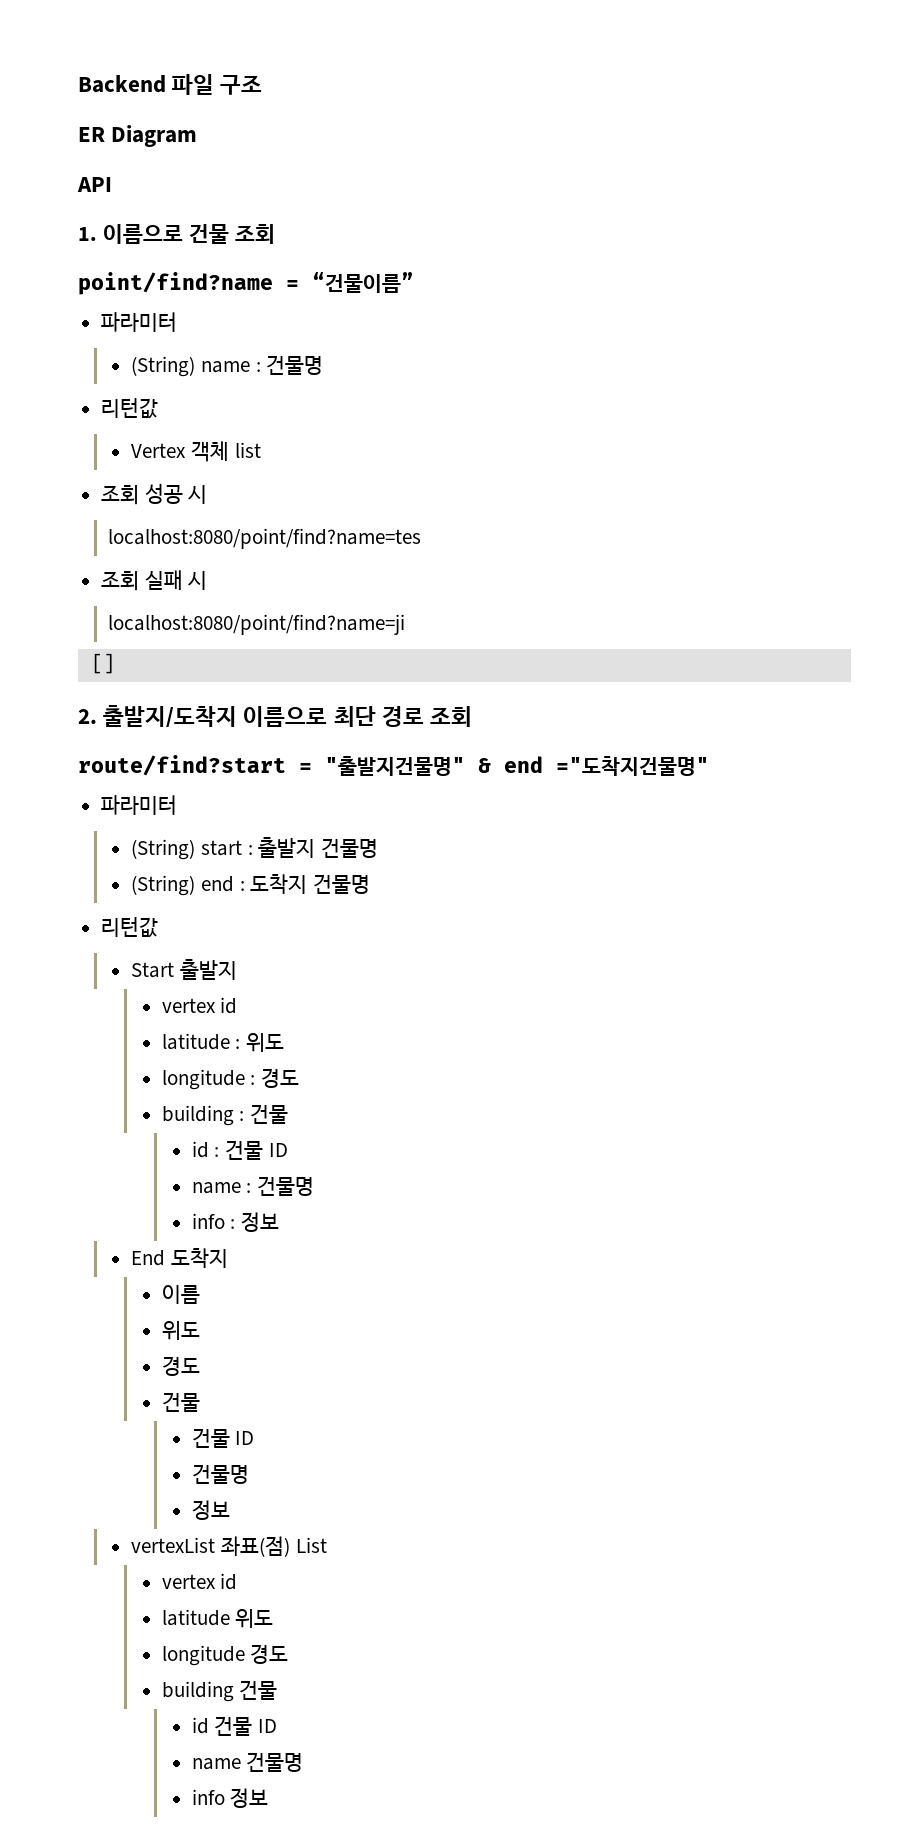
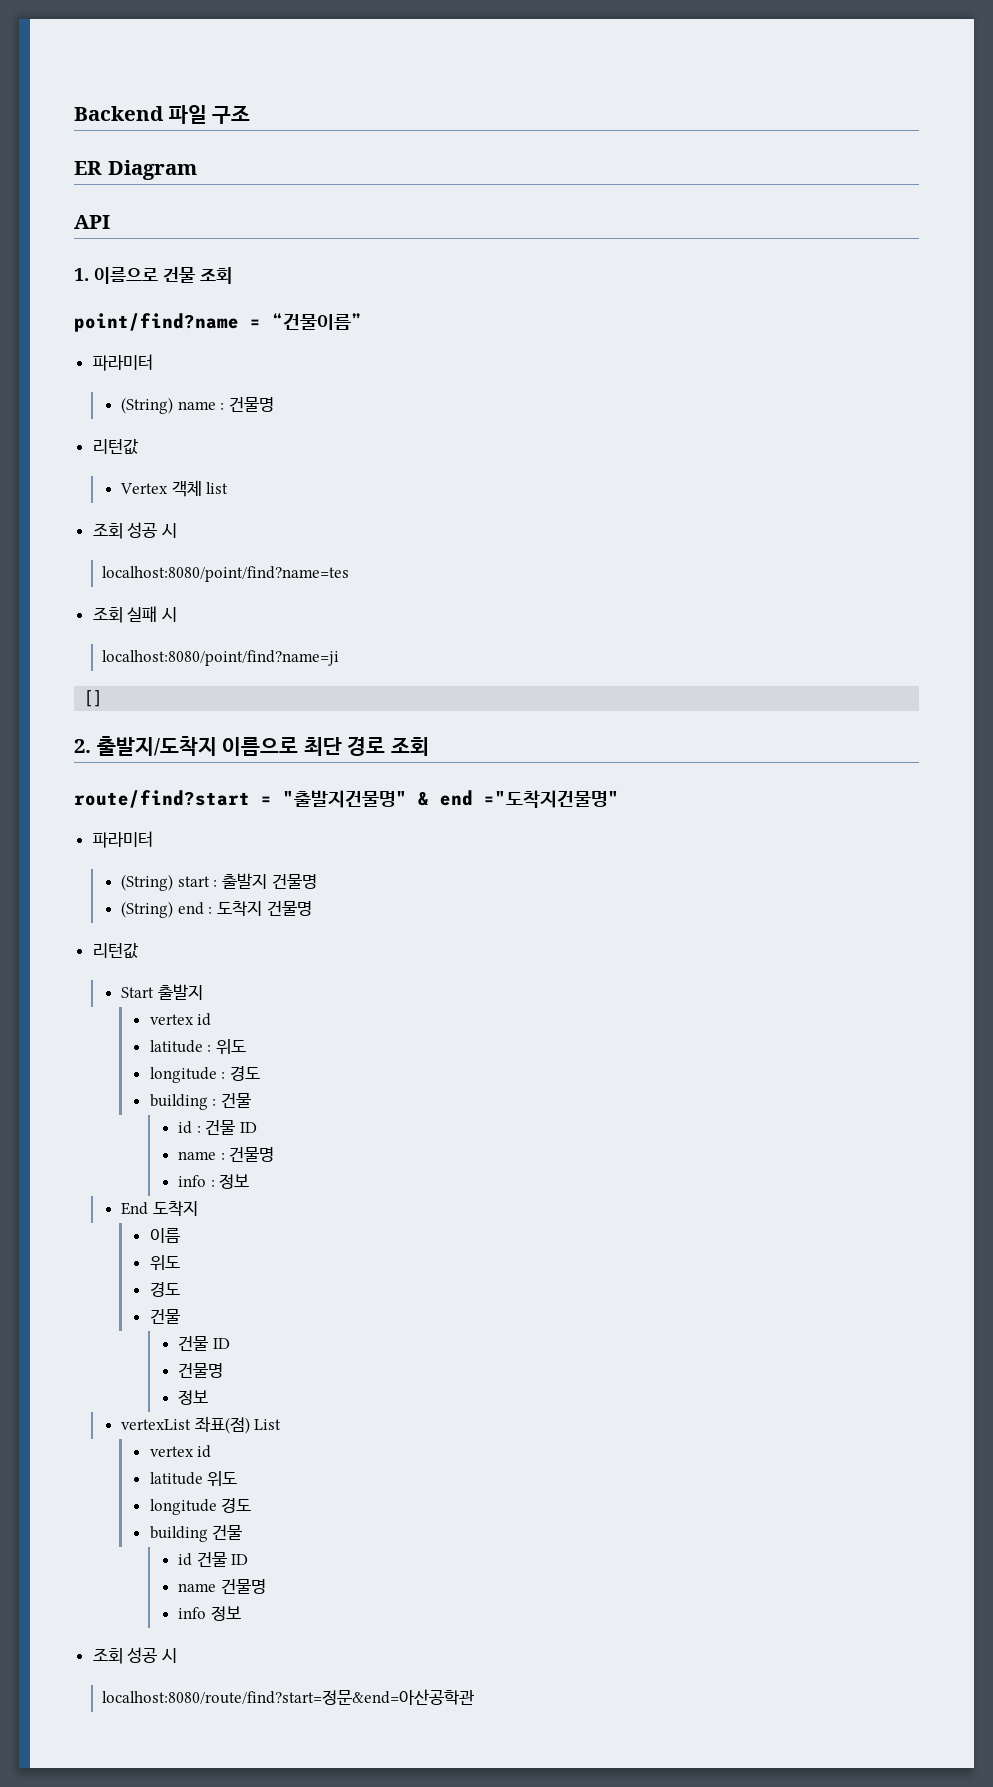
  info 정보
+ 조회 성공 시
+ localhost:8080/route/find?start=정문&end=아산공학관

